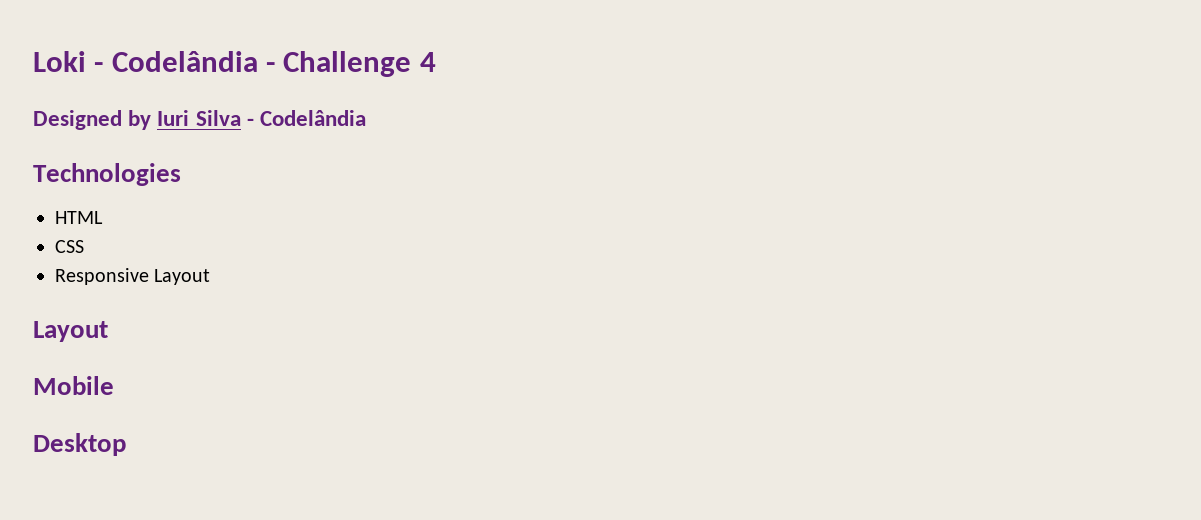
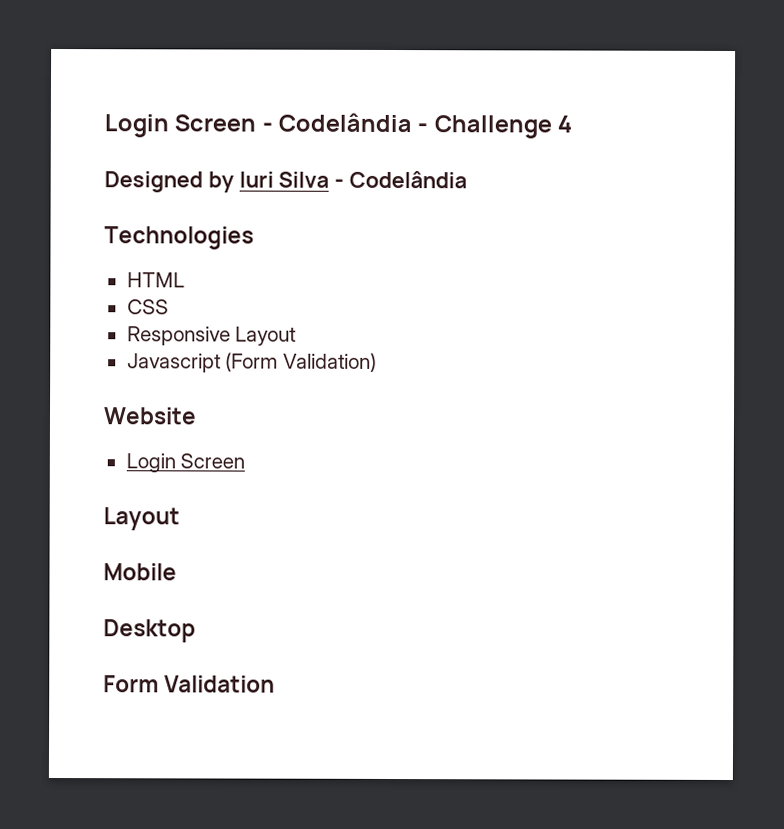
- Loki - Codelândia - Challenge 4
+ Login Screen - Codelândia - Challenge 4
+ Javascript (Form Validation)
+ Website
+ Login Screen
+ Form Validation

